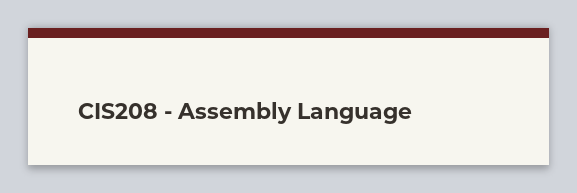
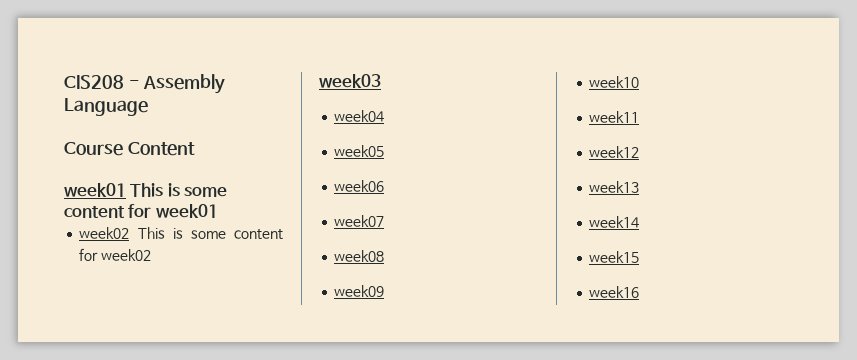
+ Course Content
+ week01 This is some content for week01
+ week02 This is some content for week02
+ week03
+ week04
+ week05
+ week06
+ week07
+ week08
+ week09
+ week10
+ week11
+ week12
+ week13
+ week14
+ week15
+ week16

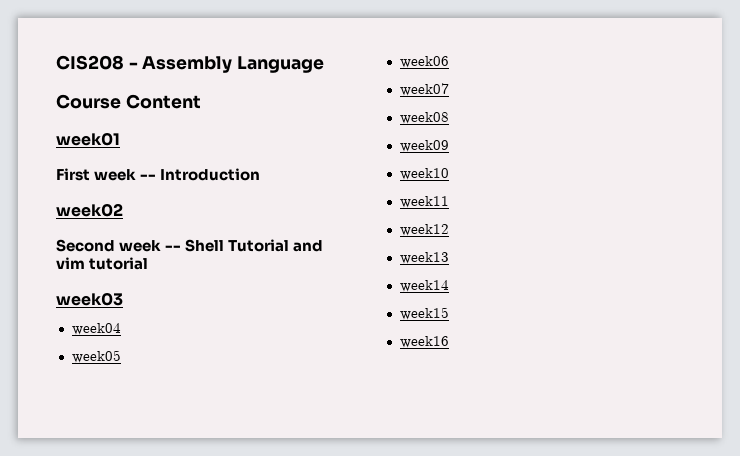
- week01 This is some content for week01
- week02 This is some content for week02
+ week01
+ First week -- Introduction
+ week02
+ Second week -- Shell Tutorial and vim tutorial

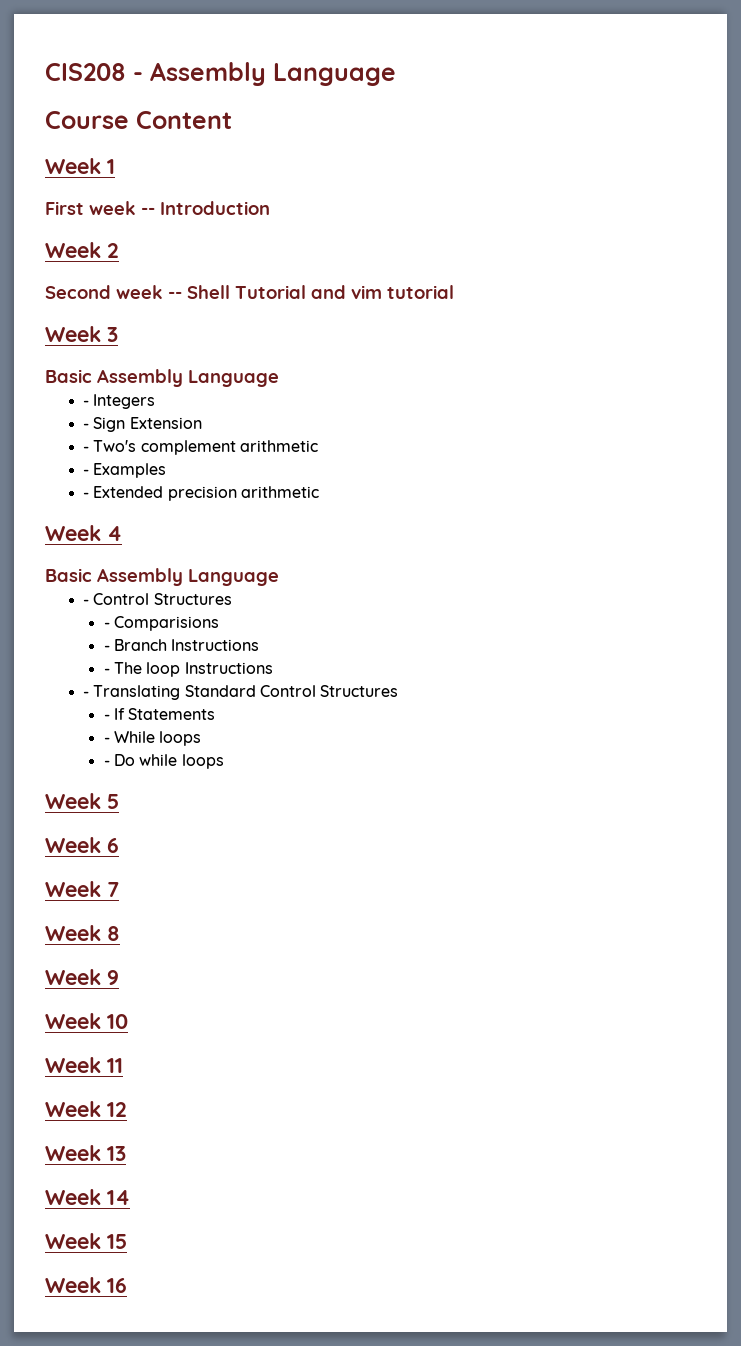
- week01
+ Week 1
- week02
+ Week 2
- week03
- week04
- week05
- week06
- week07
- week08
- week09
- week10
- week11
- week12
- week13
- week14
- week15
- week16
+ Week 3
+ Basic Assembly Language
+ - Integers
+ - Sign Extension
+ - Two's complement arithmetic
+ - Examples
+ - Extended precision arithmetic
+ Week 4
+ Basic Assembly Language
+ - Control Structures
+ - Comparisions
+ - Branch Instructions
+ - The loop Instructions
+ - Translating Standard Control Structures
+ - If Statements
+ - While loops
+ - Do while loops
+ Week 5
+ Week 6
+ Week 7
+ Week 8
+ Week 9
+ Week 10
+ Week 11
+ Week 12
+ Week 13
+ Week 14
+ Week 15
+ Week 16

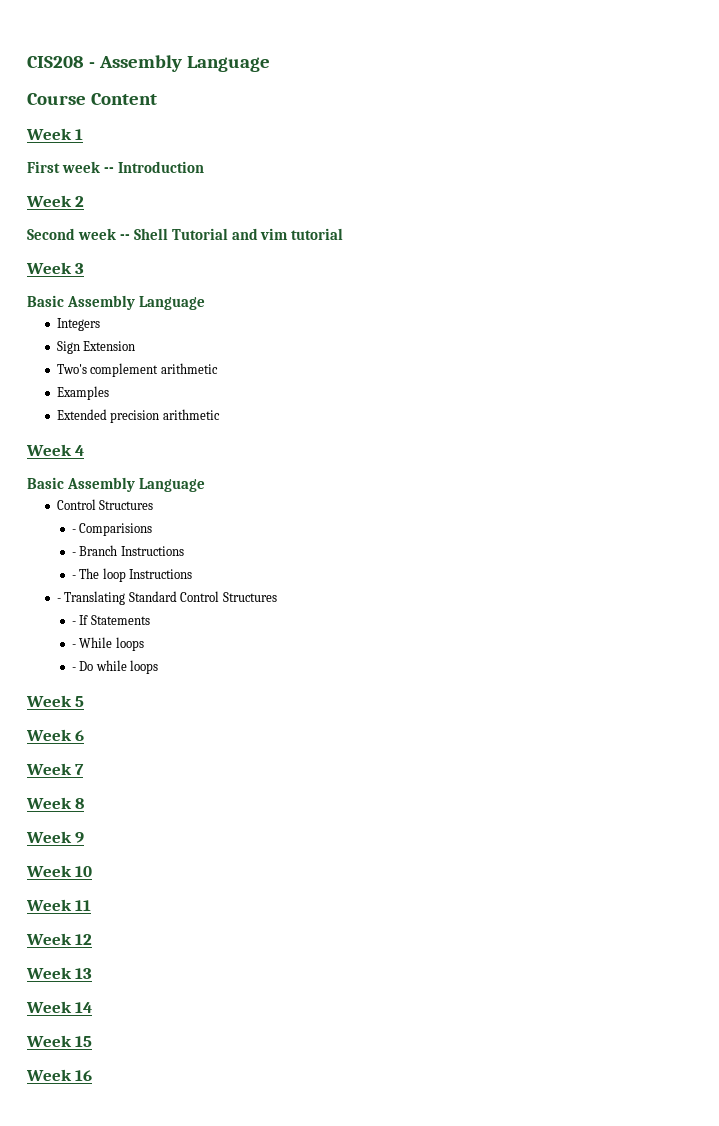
- - Integers
+ Integers
- - Sign Extension
+ Sign Extension
- - Two's complement arithmetic
+ Two's complement arithmetic
- - Examples
+ Examples
- - Extended precision arithmetic
+ Extended precision arithmetic
  Week 4
  Basic Assembly Language
- - Control Structures
+ Control Structures

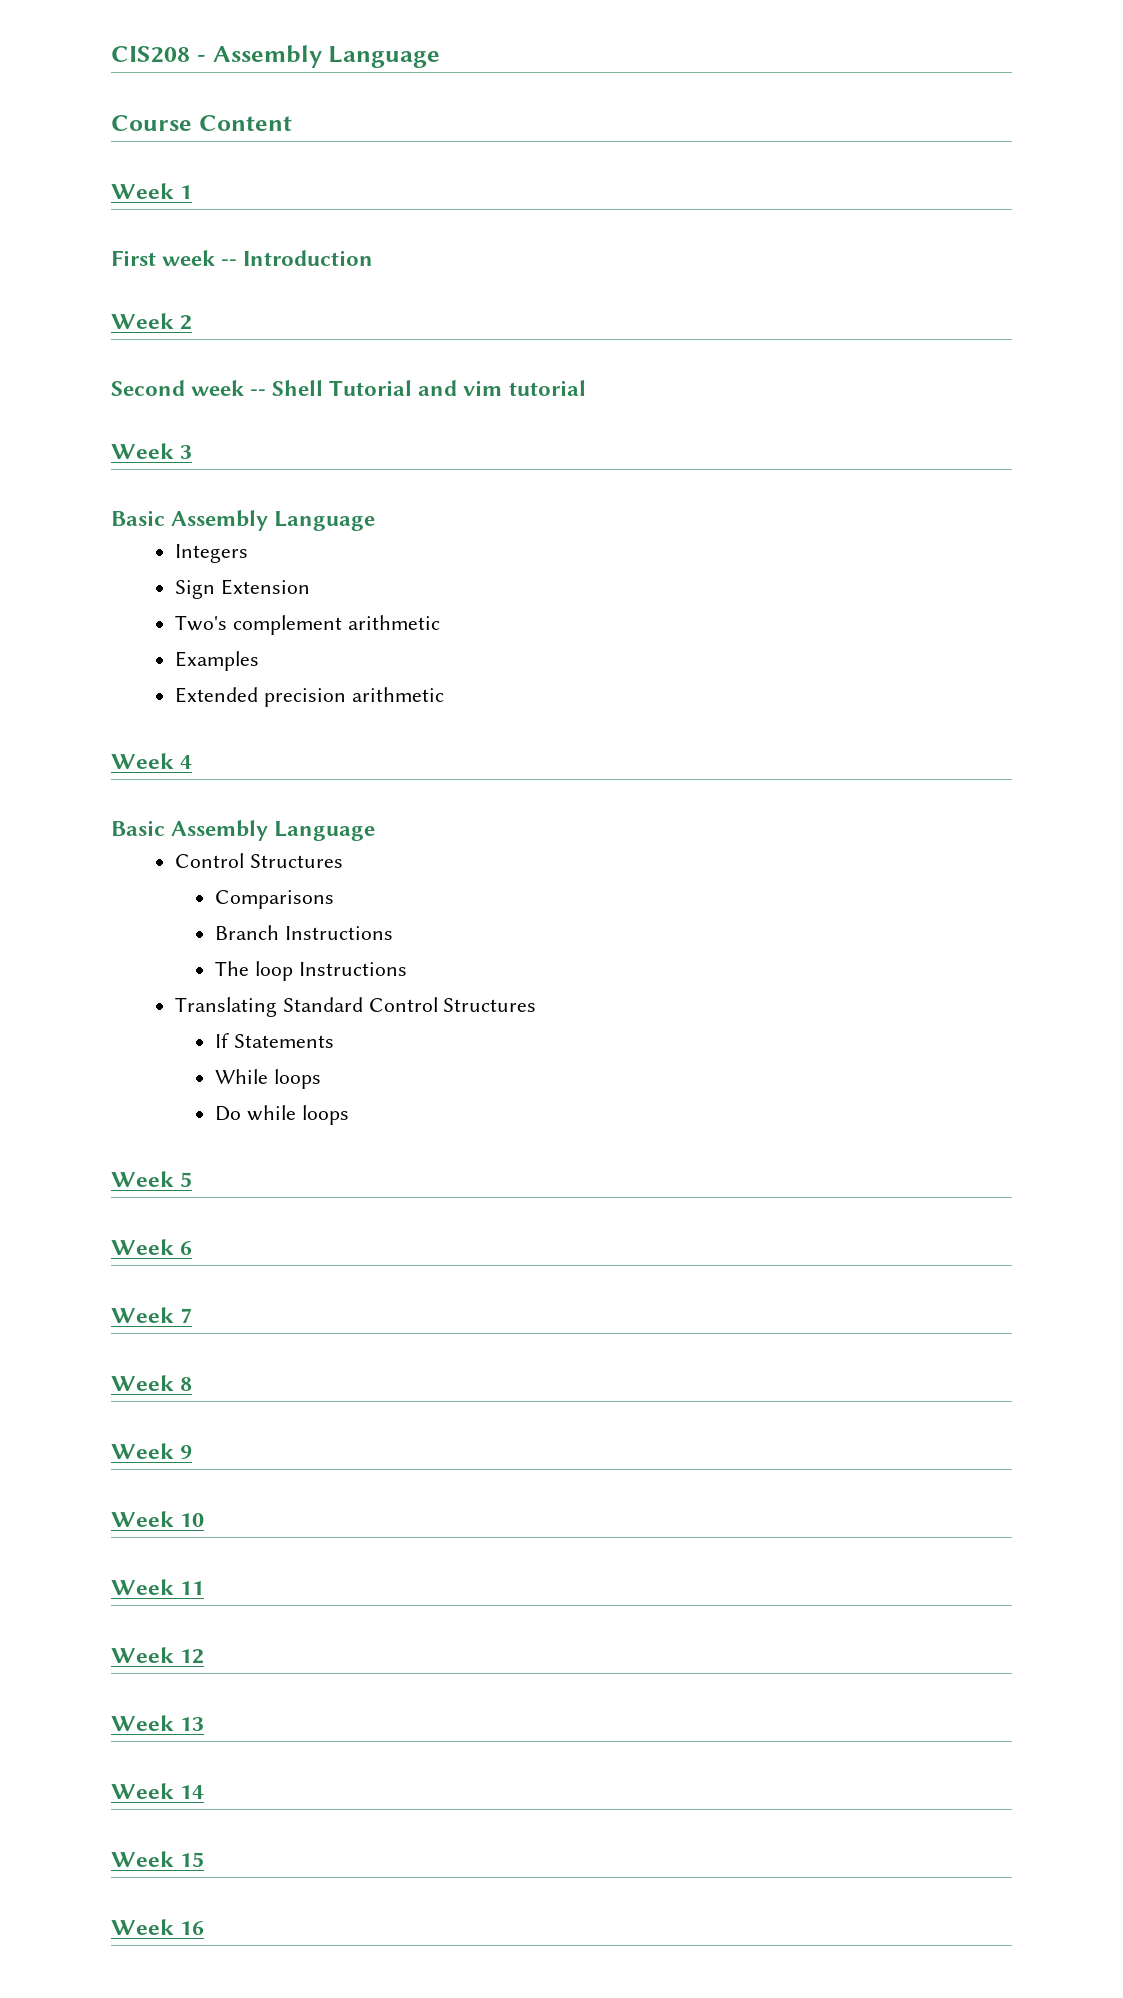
- - Comparisions
- - Branch Instructions
+ Comparisons
+ Branch Instructions
- - The loop Instructions
+ The loop Instructions
- - Translating Standard Control Structures
+ Translating Standard Control Structures
- - If Statements
+ If Statements
- - While loops
+ While loops
- - Do while loops
+ Do while loops

